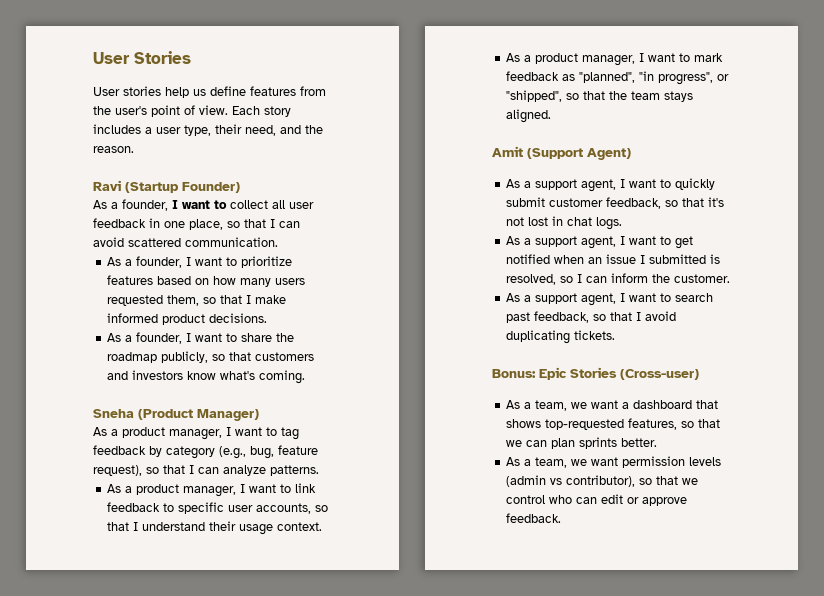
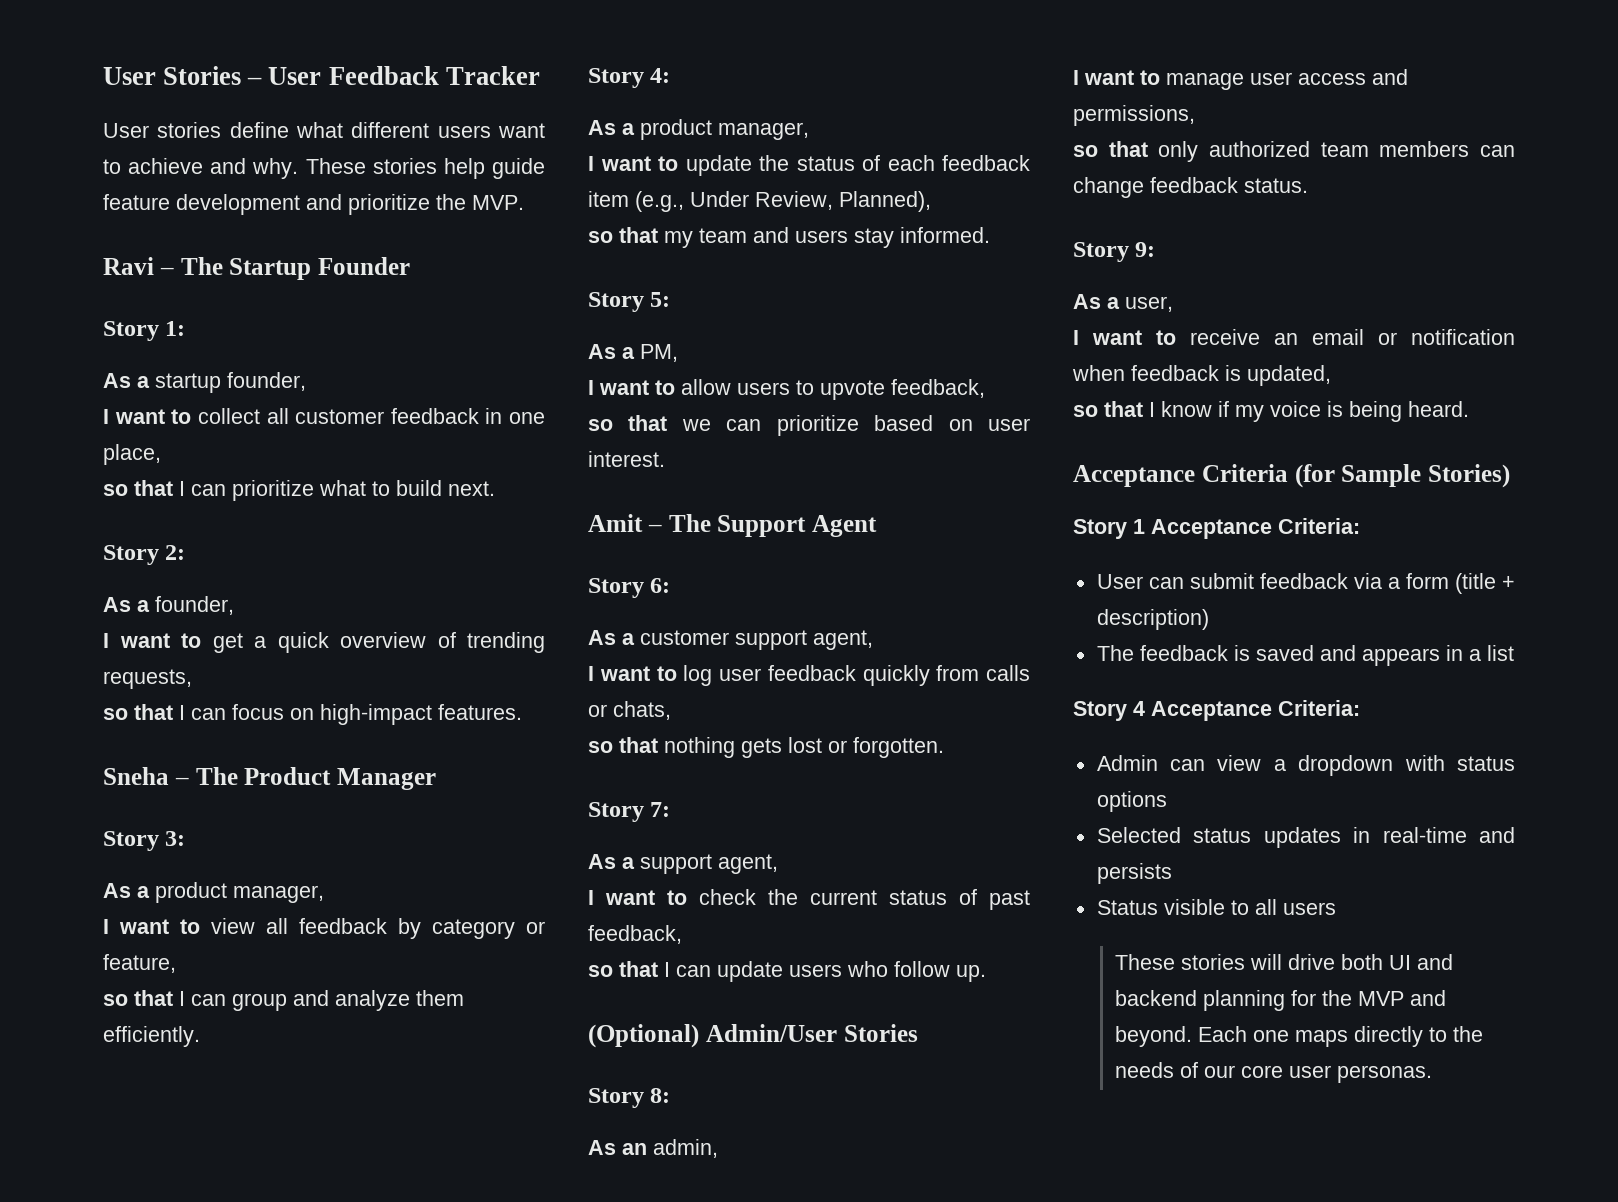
- User Stories
- User stories help us define features from the user's point of view. Each story includes a user type, their need, and the reason.
- Ravi (Startup Founder)
- As a founder, I want to collect all user feedback in one place, so that I can avoid scattered communication.
- As a founder, I want to prioritize features based on how many users requested them, so that I make informed product decisions.
- As a founder, I want to share the roadmap publicly, so that customers and investors know what's coming.
- Sneha (Product Manager)
- As a product manager, I want to tag feedback by category (e.g., bug, feature request), so that I can analyze patterns.
- As a product manager, I want to link feedback to specific user accounts, so that I understand their usage context.
- As a product manager, I want to mark feedback as "planned", "in progress", or "shipped", so that the team stays aligned.
- Amit (Support Agent)
- As a support agent, I want to quickly submit customer feedback, so that it's not lost in chat logs.
- As a support agent, I want to get notified when an issue I submitted is resolved, so I can inform the customer.
- As a support agent, I want to search past feedback, so that I avoid duplicating tickets.
- Bonus: Epic Stories (Cross-user)
- As a team, we want a dashboard that shows top-requested features, so that we can plan sprints better.
- As a team, we want permission levels (admin vs contributor), so that we control who can edit or approve feedback.
+ User Stories – User Feedback Tracker
+ User stories define what different users want to achieve and why. These stories help guide feature development and prioritize the MVP.
+ Ravi – The Startup Founder
+ Story 1:
+ As a startup founder,
+ I want to collect all customer feedback in one place,
+ so that I can prioritize what to build next.
+ Story 2:
+ As a founder,
+ I want to get a quick overview of trending requests,
+ so that I can focus on high-impact features.
+ Sneha – The Product Manager
+ Story 3:
+ As a product manager,
+ I want to view all feedback by category or feature,
+ so that I can group and analyze them efficiently.
+ Story 4:
+ As a product manager,
+ I want to update the status of each feedback item (e.g., Under Review, Planned),
+ so that my team and users stay informed.
+ Story 5:
+ As a PM,
+ I want to allow users to upvote feedback,
+ so that we can prioritize based on user interest.
+ Amit – The Support Agent
+ Story 6:
+ As a customer support agent,
+ I want to log user feedback quickly from calls or chats,
+ so that nothing gets lost or forgotten.
+ Story 7:
+ As a support agent,
+ I want to check the current status of past feedback,
+ so that I can update users who follow up.
+ (Optional) Admin/User Stories
+ Story 8:
+ As an admin,
+ I want to manage user access and permissions,
+ so that only authorized team members can change feedback status.
+ Story 9:
+ As a user,
+ I want to receive an email or notification when feedback is updated,
+ so that I know if my voice is being heard.
+ Acceptance Criteria (for Sample Stories)
+ Story 1 Acceptance Criteria:
+ User can submit feedback via a form (title + description)
+ The feedback is saved and appears in a list
+ Story 4 Acceptance Criteria:
+ Admin can view a dropdown with status options
+ Selected status updates in real-time and persists
+ Status visible to all users
+ These stories will drive both UI and backend planning for the MVP and beyond. Each one maps directly to the needs of our core user personas.

